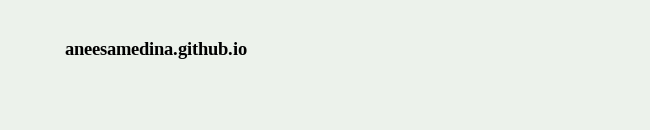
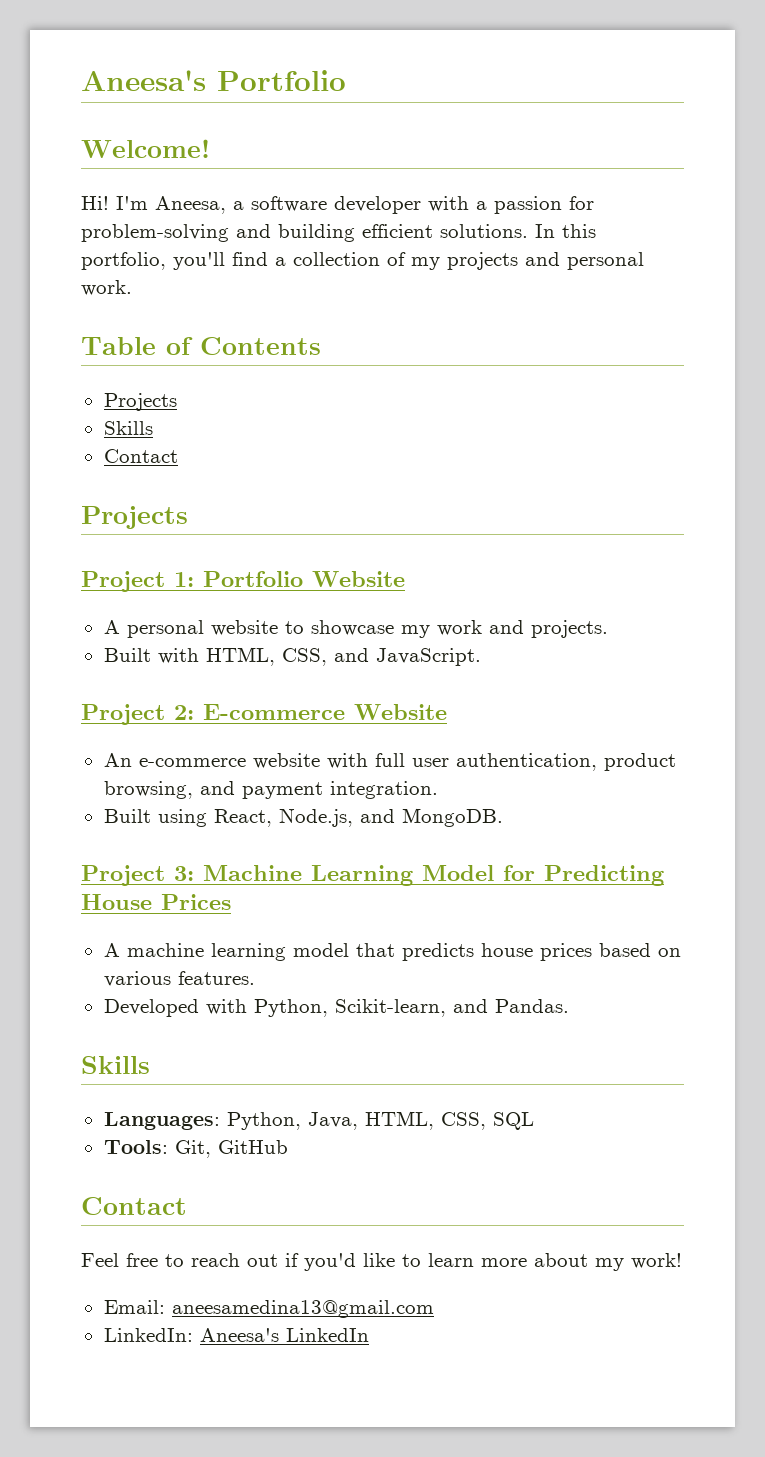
- aneesamedina.github.io
+ Aneesa's Portfolio
+ Welcome!
+ Hi! I'm Aneesa, a software developer with a passion for problem-solving and building efficient solutions. In this portfolio, you'll find a collection of my projects and personal work.
+ Table of Contents
+ Projects
+ Skills
+ Contact
+ Projects
+ Project 1: Portfolio Website
+ A personal website to showcase my work and projects.
+ Built with HTML, CSS, and JavaScript.
+ Project 2: E-commerce Website
+ An e-commerce website with full user authentication, product browsing, and payment integration.
+ Built using React, Node.js, and MongoDB.
+ Project 3: Machine Learning Model for Predicting House Prices
+ A machine learning model that predicts house prices based on various features.
+ Developed with Python, Scikit-learn, and Pandas.
+ Skills
+ Languages: Python, Java, HTML, CSS, SQL
+ Tools: Git, GitHub
+ Contact
+ Feel free to reach out if you'd like to learn more about my work!
+ Email: aneesamedina13@gmail.com
+ LinkedIn: Aneesa's LinkedIn

